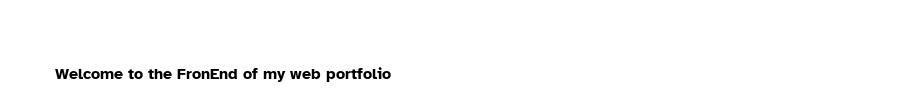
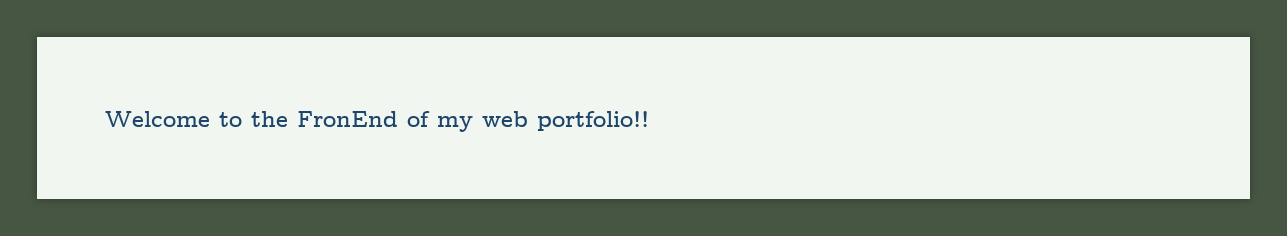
- Welcome to the FronEnd of my web portfolio
+ Welcome to the FronEnd of my web portfolio!!

